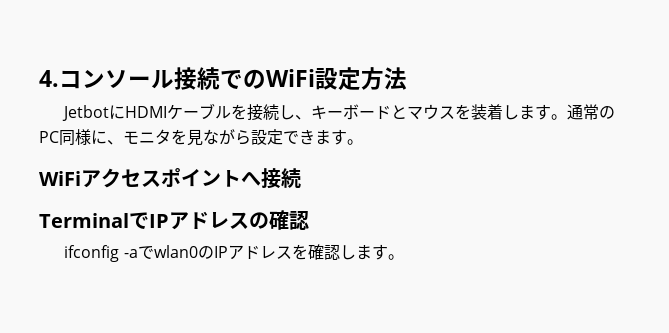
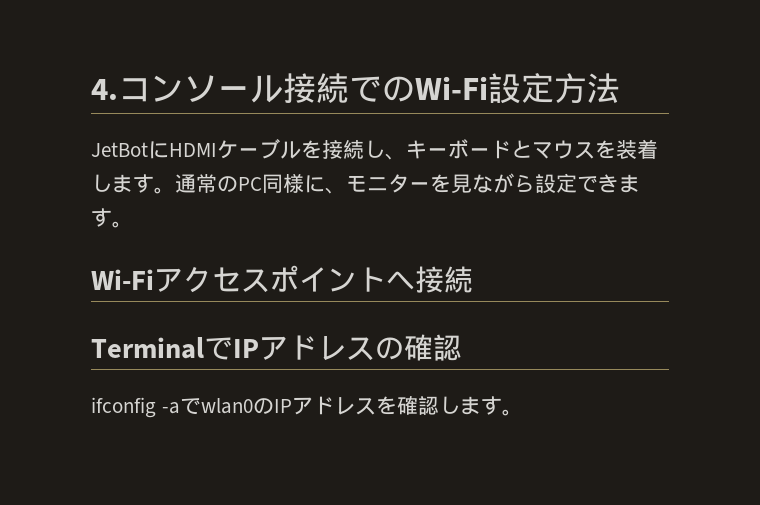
- 4.コンソール接続でのWiFi設定方法
+ 4.コンソール接続でのWi-Fi設定方法
- JetbotにHDMIケーブルを接続し、キーボードとマウスを装着します。
+ JetBotにHDMIケーブルを接続し、キーボードとマウスを装着します。
- 通常のPC同様に、モニタを見ながら設定できます。
+ 通常のPC同様に、モニターを見ながら設定できます。
- WiFiアクセスポイントへ接続
+ Wi-Fiアクセスポイントへ接続

